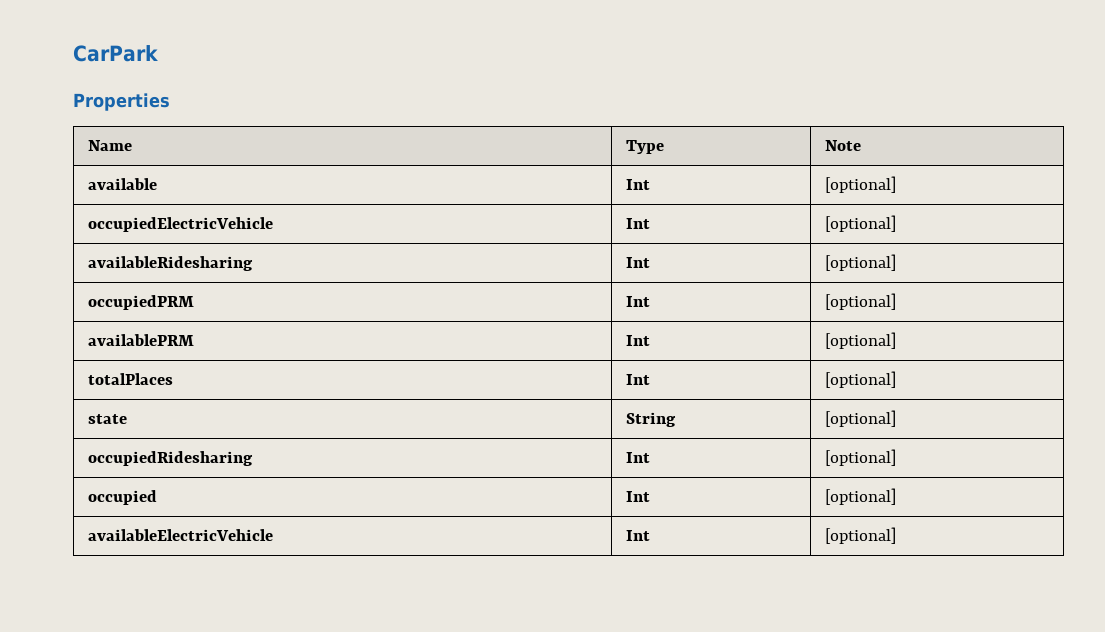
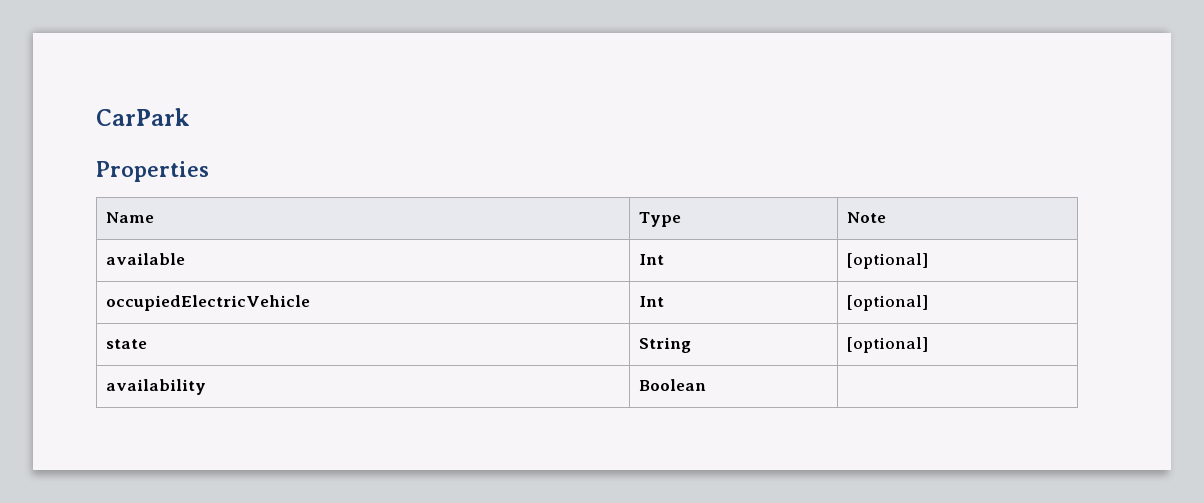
- availableRidesharing | Int | [optional]
- occupiedPRM | Int | [optional]
- availablePRM | Int | [optional]
- totalPlaces | Int | [optional]
  state | String | [optional]
- occupiedRidesharing | Int | [optional]
- occupied | Int | [optional]
- availableElectricVehicle | Int | [optional]
+ availability | Boolean |

